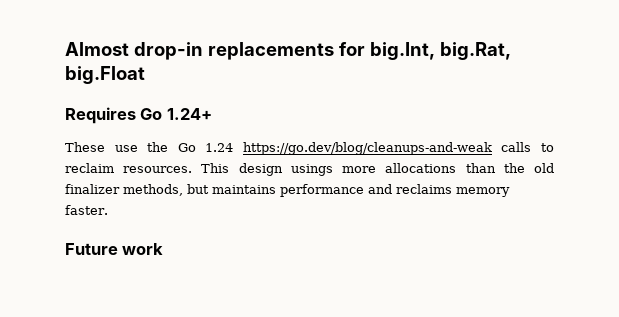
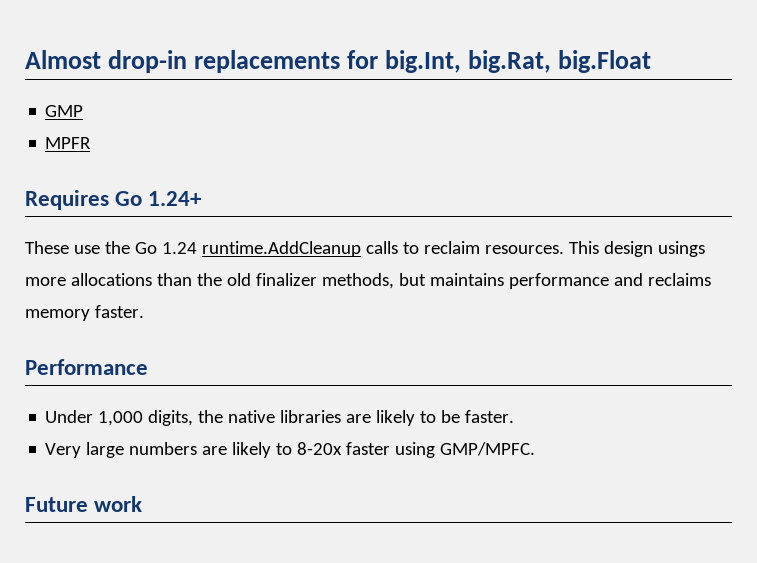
+ GMP
+ MPFR
- These use the Go 1.24 https://go.dev/blog/cleanups-and-weak calls to reclaim resources.
+ These use the Go 1.24 runtime.AddCleanup calls to reclaim resources.
+ Performance
+ Under 1,000 digits, the native libraries are likely to be faster.
+ Very large numbers are likely to 8-20x faster using GMP/MPFC.

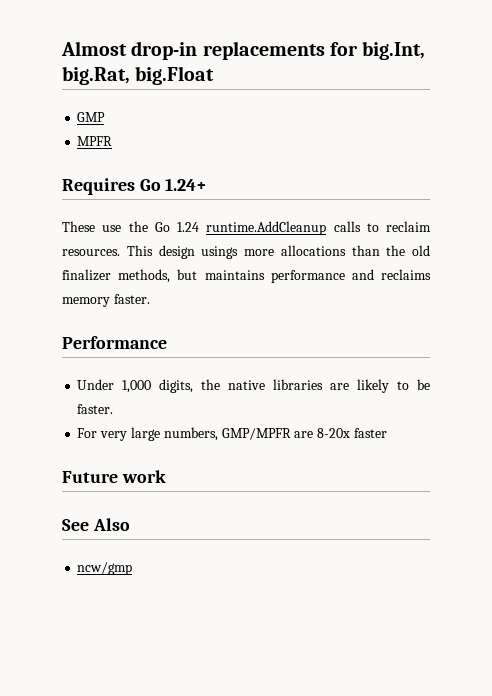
- Very large numbers are likely to 8-20x faster using GMP/MPFC.
+ For very large numbers, GMP/MPFR are 8-20x faster
+ See Also
+ ncw/gmp

